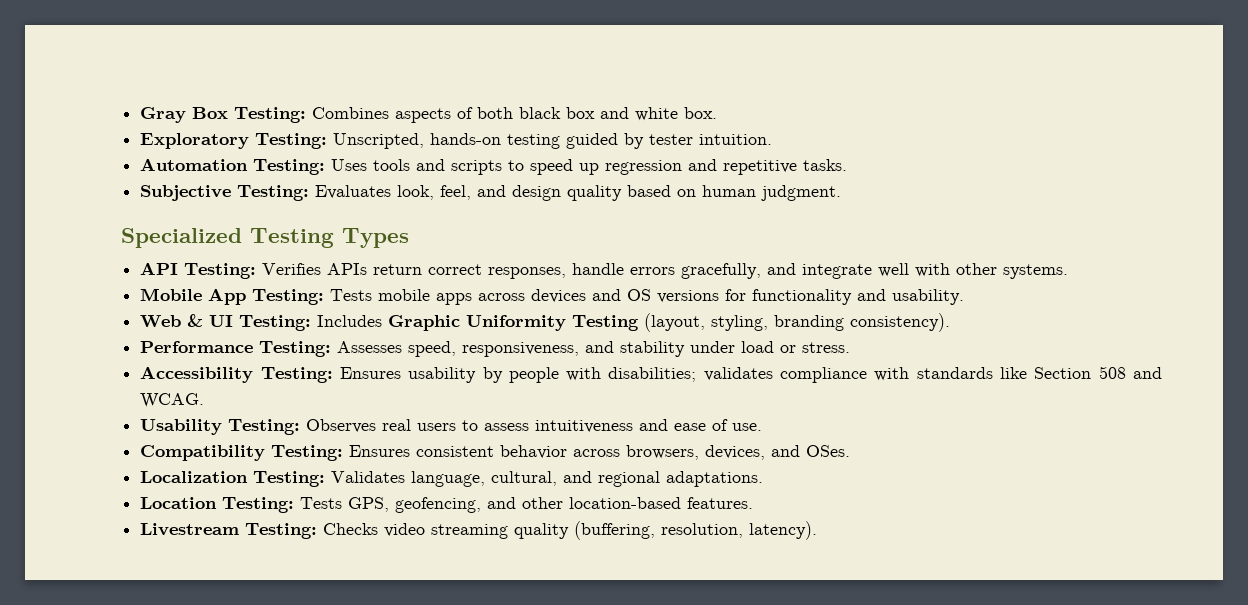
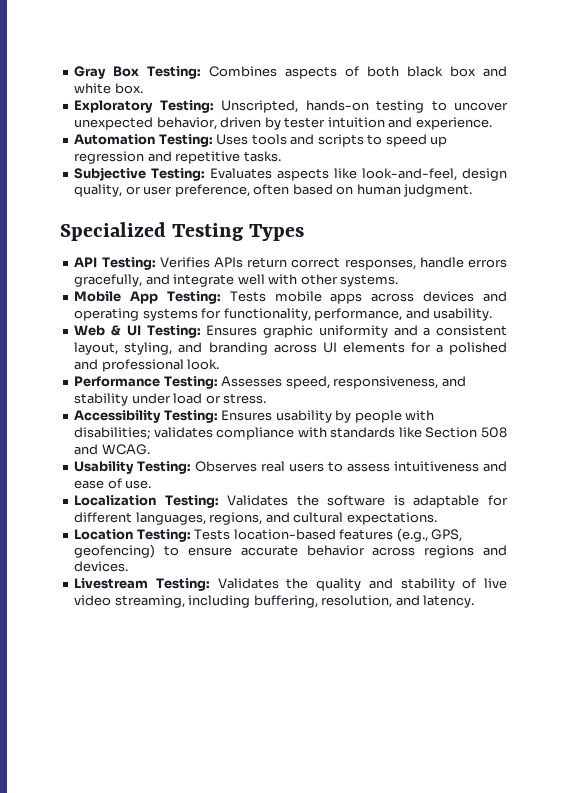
- Exploratory Testing: Unscripted, hands-on testing guided by tester intuition.
+ Exploratory Testing: Unscripted, hands-on testing to uncover unexpected behavior, driven by tester intuition and experience.
- Subjective Testing: Evaluates look, feel, and design quality based on human judgment.
+ Subjective Testing: Evaluates aspects like look-and-feel, design quality, or user preference, often based on human judgment.
- Mobile App Testing: Tests mobile apps across devices and OS versions for functionality and usability.
+ Mobile App Testing: Tests mobile apps across devices and operating systems for functionality, performance, and usability.
- Web & UI Testing: Includes Graphic Uniformity Testing (layout, styling, branding consistency).
+ Web & UI Testing: Ensures graphic uniformity and a consistent layout, styling, and branding across UI elements for a polished and professional look.
- Compatibility Testing: Ensures consistent behavior across browsers, devices, and OSes.
- Localization Testing: Validates language, cultural, and regional adaptations.
- Location Testing: Tests GPS, geofencing, and other location-based features.
- Livestream Testing: Checks video streaming quality (buffering, resolution, latency).
+ Localization Testing: Validates the software is adaptable for different languages, regions, and cultural expectations.
+ Location Testing: Tests location-based features (e.g., GPS, geofencing) to ensure accurate behavior across regions and devices.
+ Livestream Testing: Validates the quality and stability of live video streaming, including buffering, resolution, and latency.

